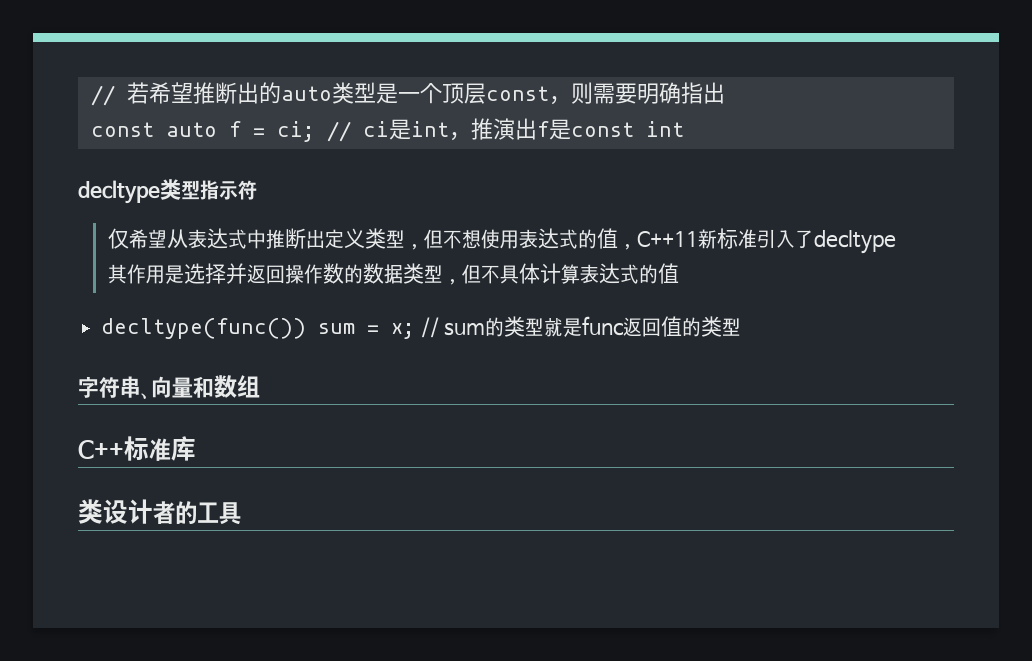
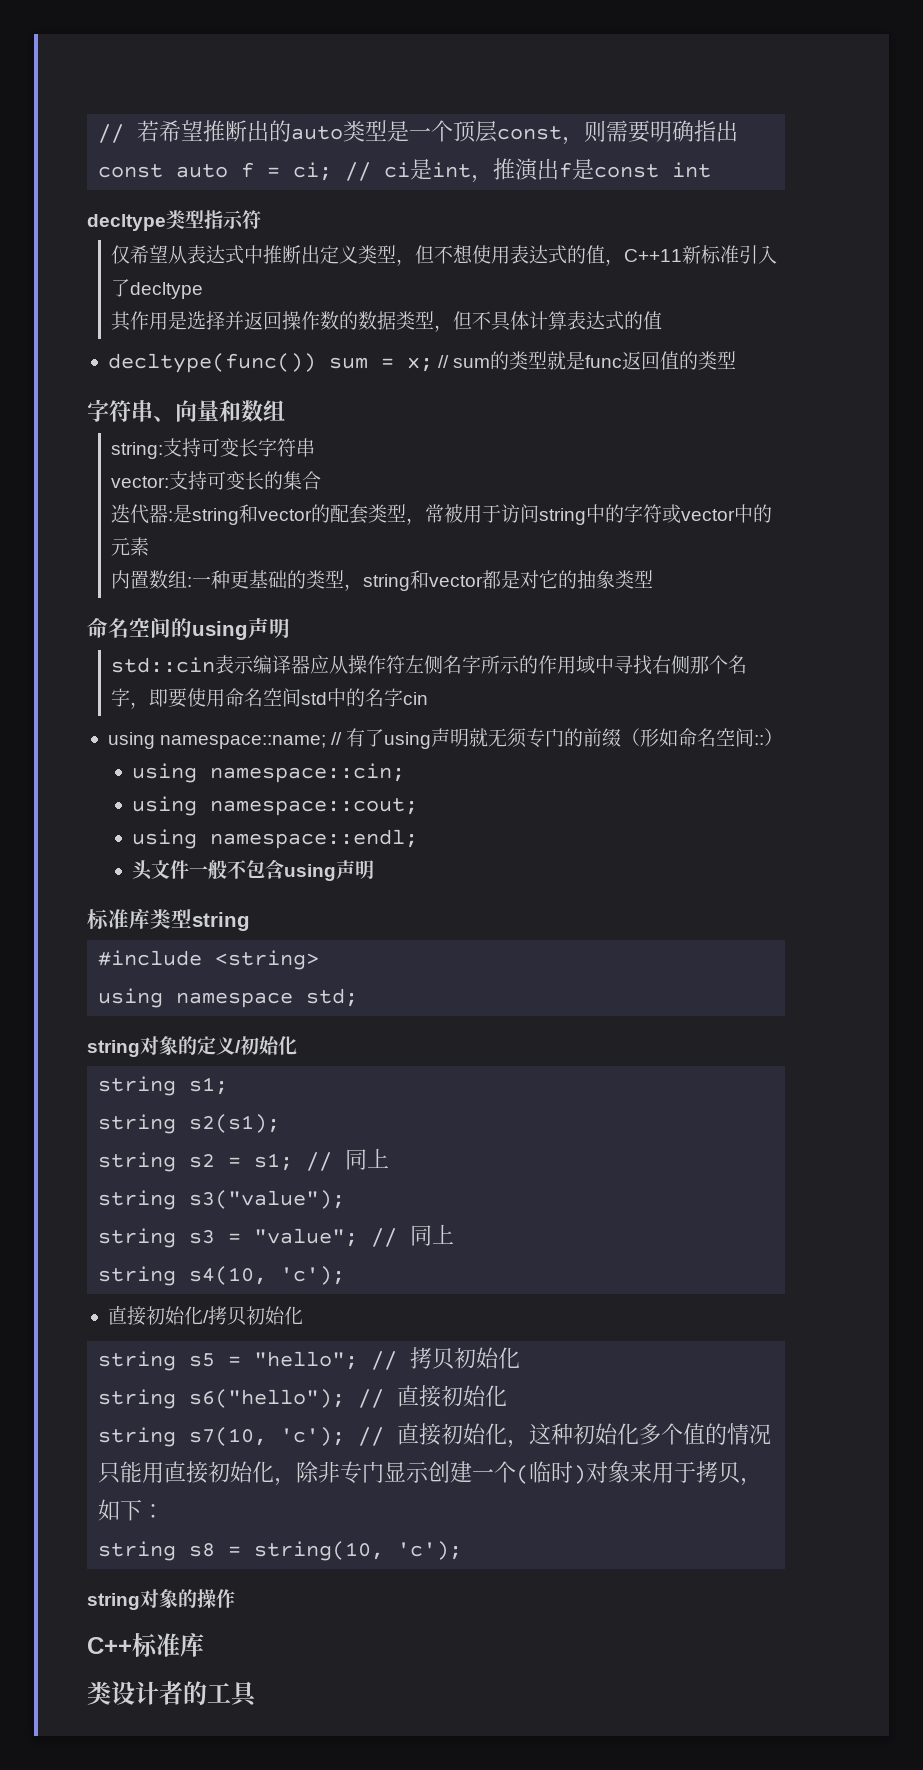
+ string:支持可变长字符串
+ vector:支持可变长的集合
+ 迭代器:是string和vector的配套类型，常被用于访问string中的字符或vector中的元素
+ 内置数组:一种更基础的类型，string和vector都是对它的抽象类型
+ 命名空间的using声明
+ std::cin表示编译器应从操作符左侧名字所示的作用域中寻找右侧那个名字，即要使用命名空间std中的名字cin
+ using namespace::name; // 有了using声明就无须专门的前缀（形如命名空间::）
+ using namespace::cin;
+ using namespace::cout;
+ using namespace::endl;
+ 头文件一般不包含using声明
+ 标准库类型string
+ #include <string>
+ using namespace std;
+ string对象的定义/初始化
+ string s1;
+ string s2(s1);
+ string s2 = s1; // 同上
+ string s3("value");
+ string s3 = "value"; // 同上
+ string s4(10, 'c');
+ 直接初始化/拷贝初始化
+ string s5 = "hello"; // 拷贝初始化
+ string s6("hello"); // 直接初始化
+ string s7(10, 'c'); // 直接初始化，这种初始化多个值的情况只能用直接初始化，除非专门显示创建一个(临时)对象来用于拷贝，如下：
+ string s8 = string(10, 'c');
+ string对象的操作

